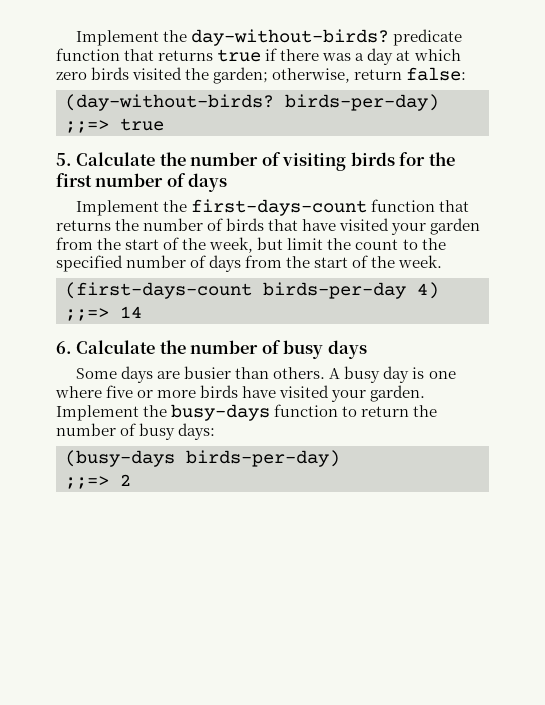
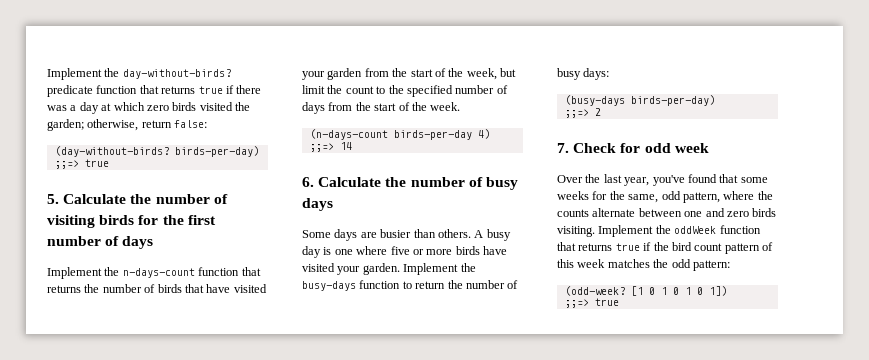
- Implement the first-days-count function that returns the number of birds that have visited your garden from the start of the week, but limit the count to the specified number of days from the start of the week.
+ Implement the n-days-count function that returns the number of birds that have visited your garden from the start of the week, but limit the count to the specified number of days from the start of the week.
- (first-days-count birds-per-day 4)
+ (n-days-count birds-per-day 4)
+ 7. Check for odd week
+ Over the last year, you've found that some weeks for the same, odd pattern, where the counts alternate between one and zero birds visiting. Implement the oddWeek function that returns true if the bird count pattern of this week matches the odd pattern:
+ (odd-week? [1 0 1 0 1 0 1])
+ ;;=> true

